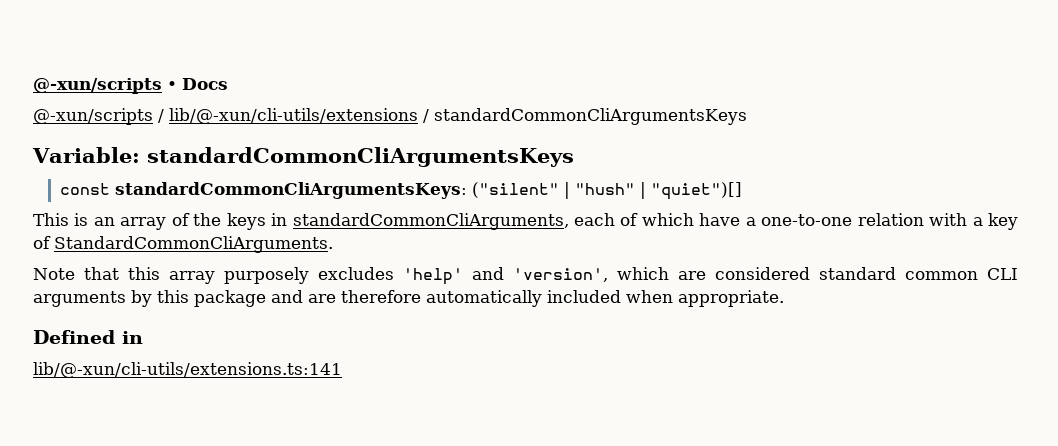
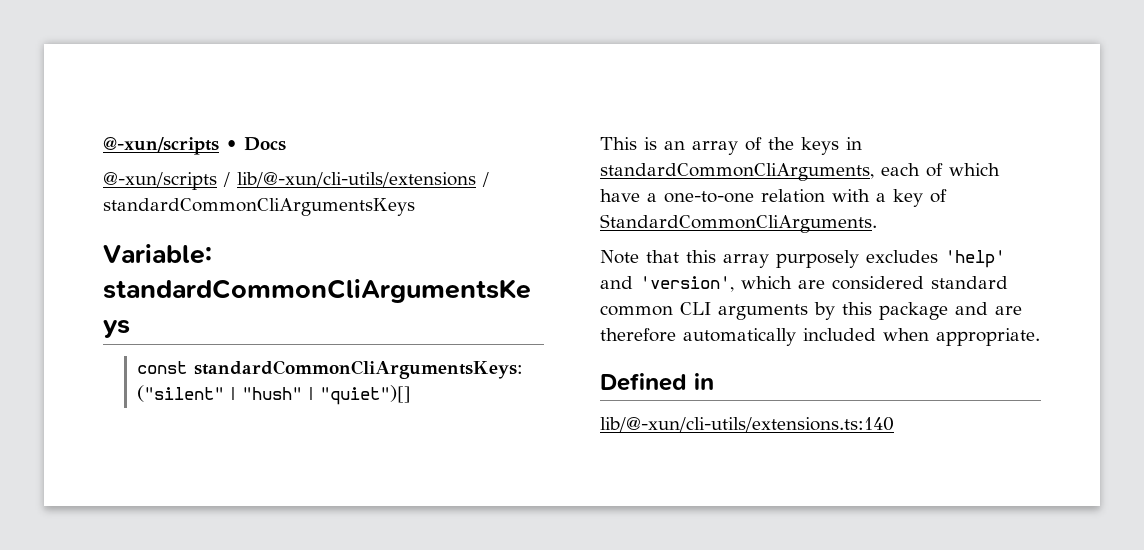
- lib/@-xun/cli-utils/extensions.ts:141
+ lib/@-xun/cli-utils/extensions.ts:140

